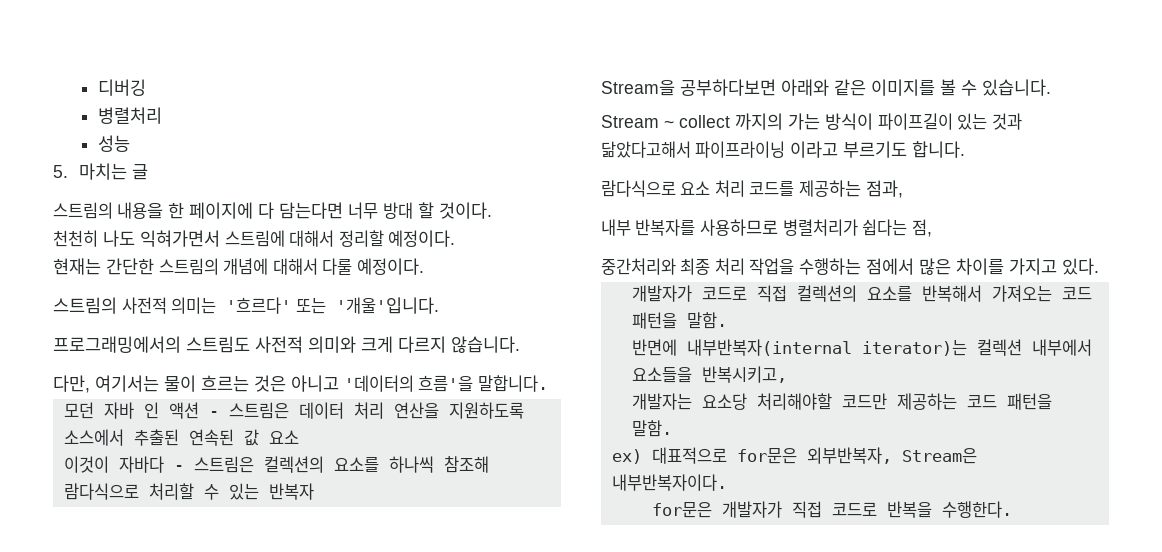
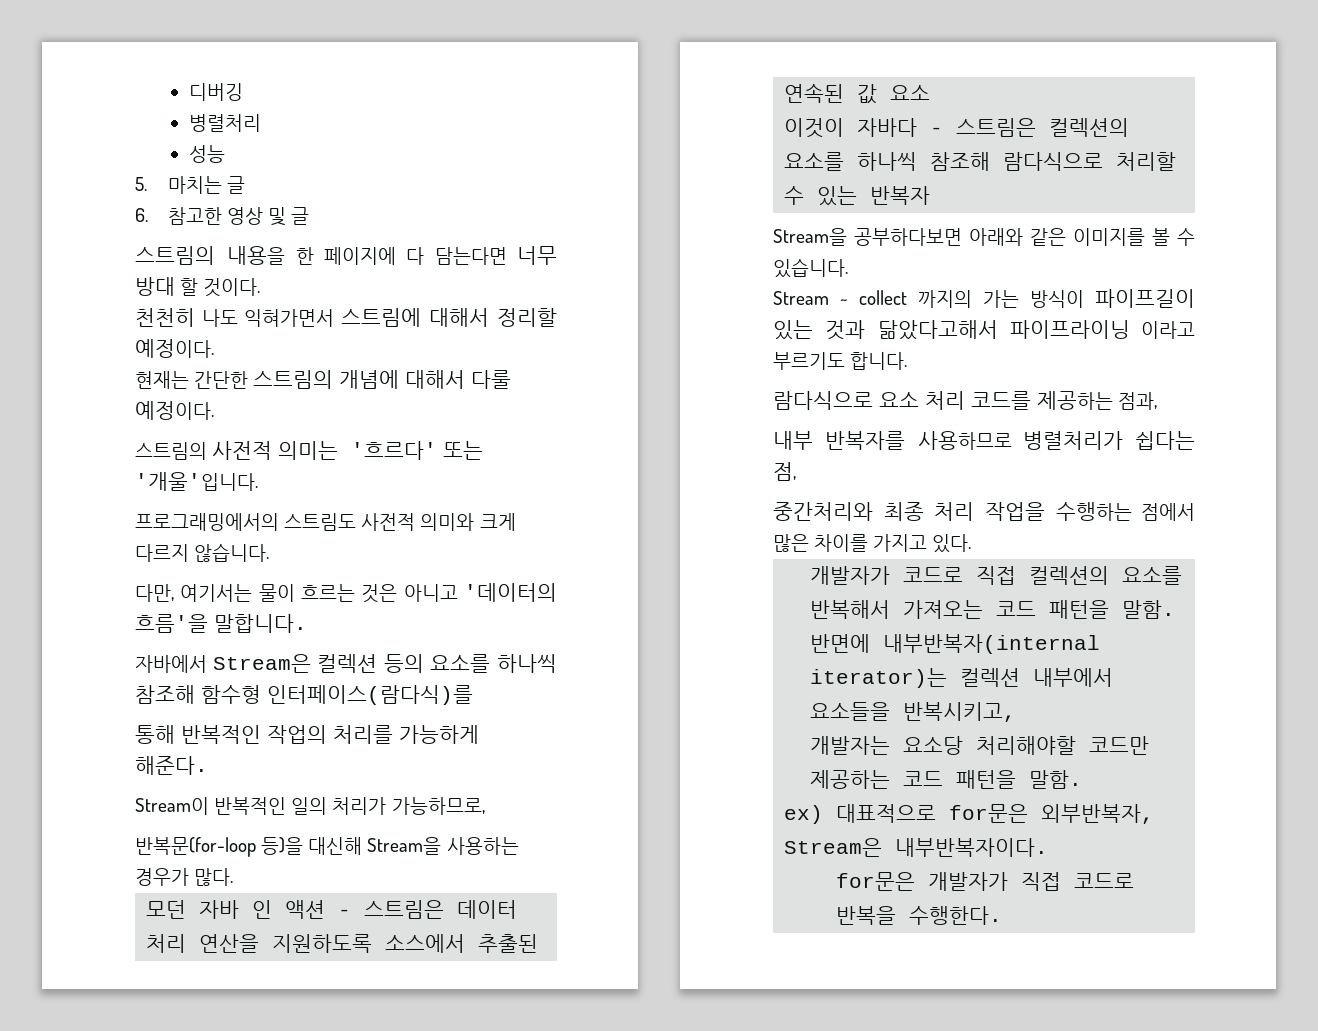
+ 6. 참고한 영상 및 글
+ 자바에서 Stream은 컬렉션 등의 요소를 하나씩 참조해 함수형 인터페이스(람다식)를
+ 통해 반복적인 작업의 처리를 가능하게 해준다.
+ Stream이 반복적인 일의 처리가 가능하므로,
+ 반복문(for-loop 등)을 대신해 Stream을 사용하는 경우가 많다.

